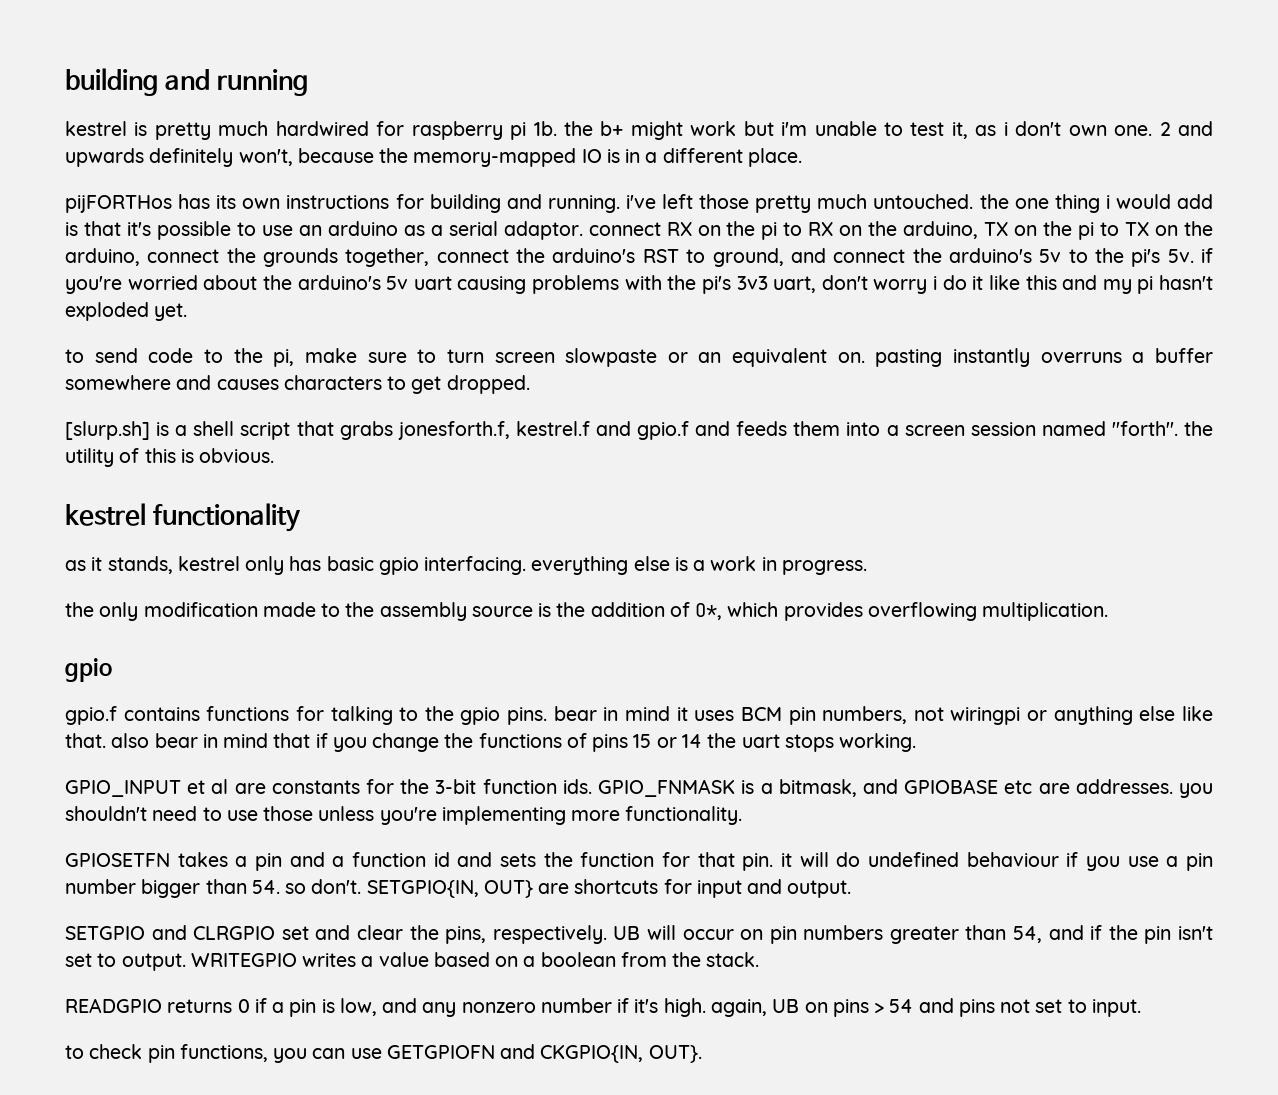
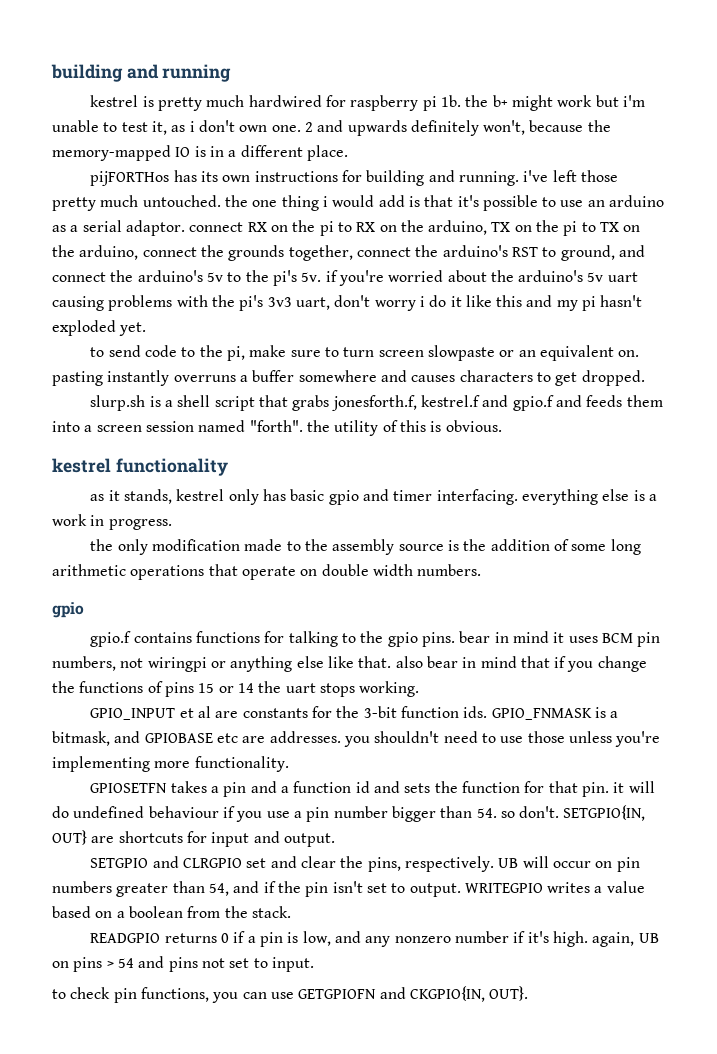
- [slurp.sh] is a shell script that grabs jonesforth.f, kestrel.f and gpio.f and feeds them into a screen session named "forth". the utility of this is obvious.
+ slurp.sh is a shell script that grabs jonesforth.f, kestrel.f and gpio.f and feeds them into a screen session named "forth". the utility of this is obvious.
- as it stands, kestrel only has basic gpio interfacing. everything else is a work in progress.
+ as it stands, kestrel only has basic gpio and timer interfacing. everything else is a work in progress.
- the only modification made to the assembly source is the addition of O*, which provides overflowing multiplication.
+ the only modification made to the assembly source is the addition of some long arithmetic operations that operate on double width numbers.

